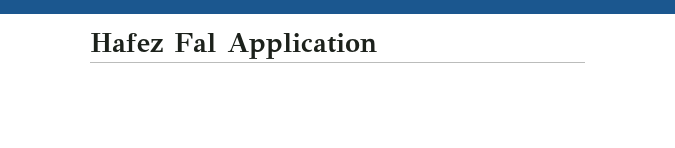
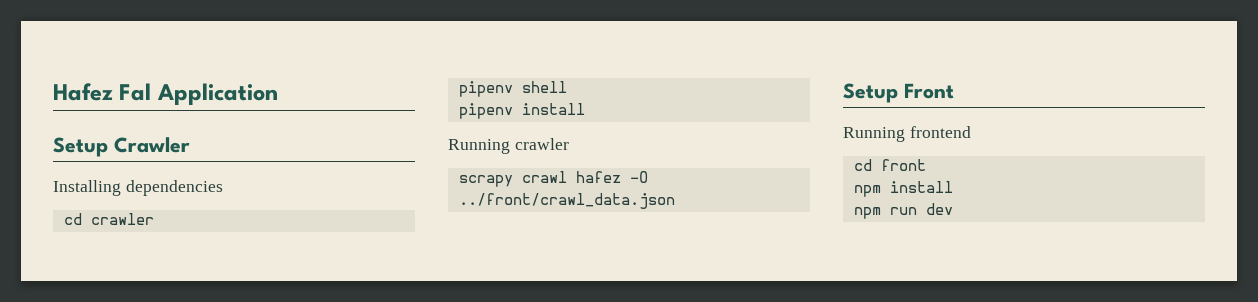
+ Setup Crawler
+ Installing dependencies
+ cd crawler
+ pipenv shell
+ pipenv install
+ Running crawler
+ scrapy crawl hafez -O ../front/crawl_data.json
+ Setup Front
+ Running frontend
+ cd front
+ npm install
+ npm run dev

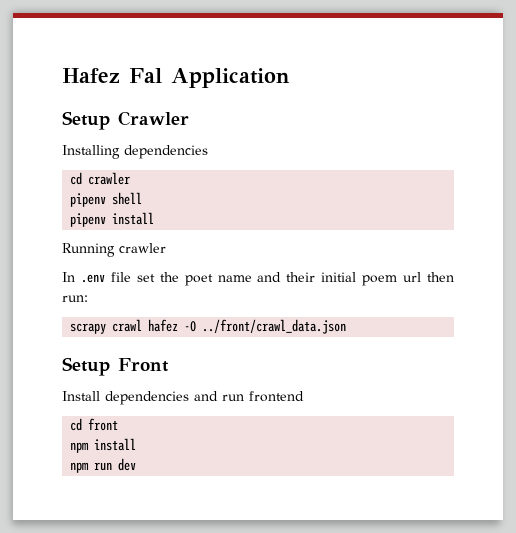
+ In .env file set the poet name and their initial poem url then run:
- Running frontend
+ Install dependencies and run frontend

